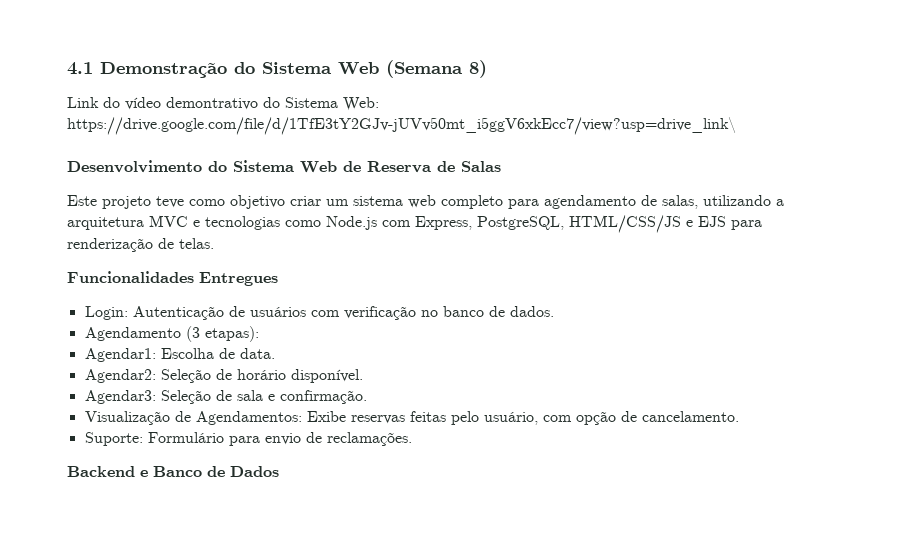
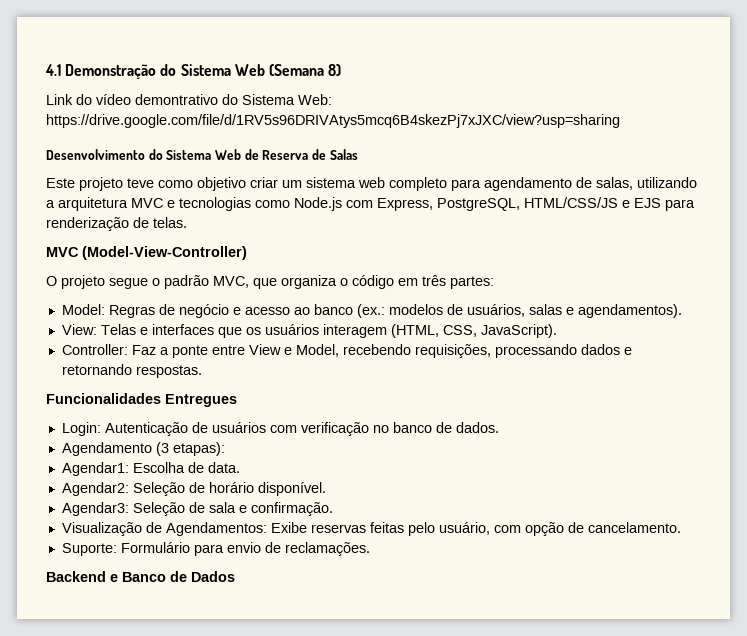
- Link do vídeo demontrativo do Sistema Web: https://drive.google.com/file/d/1TfE3tY2GJv-jUVv50mt_i5ggV6xkEcc7/view?usp=drive_link\
+ Link do vídeo demontrativo do Sistema Web: https://drive.google.com/file/d/1RV5s96DRIVAtys5mcq6B4skezPj7xJXC/view?usp=sharing
+ MVC (Model-View-Controller)
+ O projeto segue o padrão MVC, que organiza o código em três partes:
+ Model: Regras de negócio e acesso ao banco (ex.: modelos de usuários, salas e agendamentos).
+ View: Telas e interfaces que os usuários interagem (HTML, CSS, JavaScript).
+ Controller: Faz a ponte entre View e Model, recebendo requisições, processando dados e retornando respostas.

